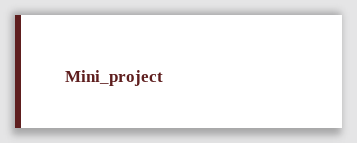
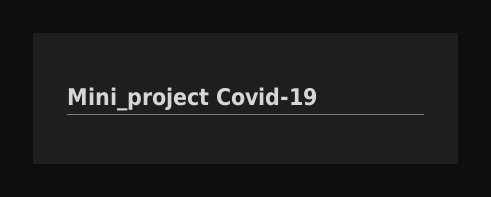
- Mini_project
+ Mini_project Covid-19

